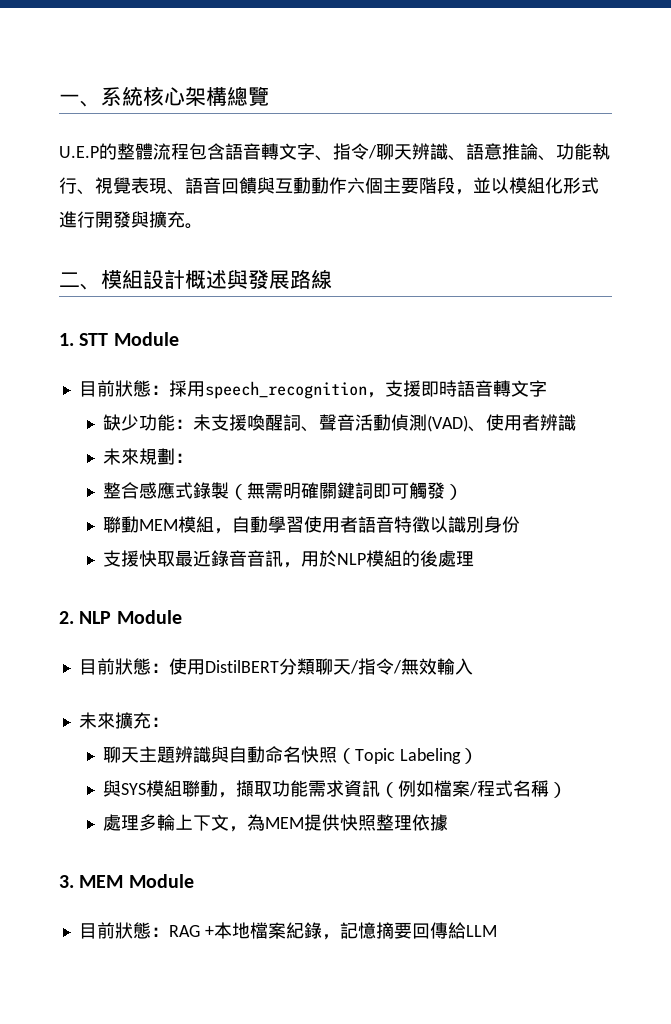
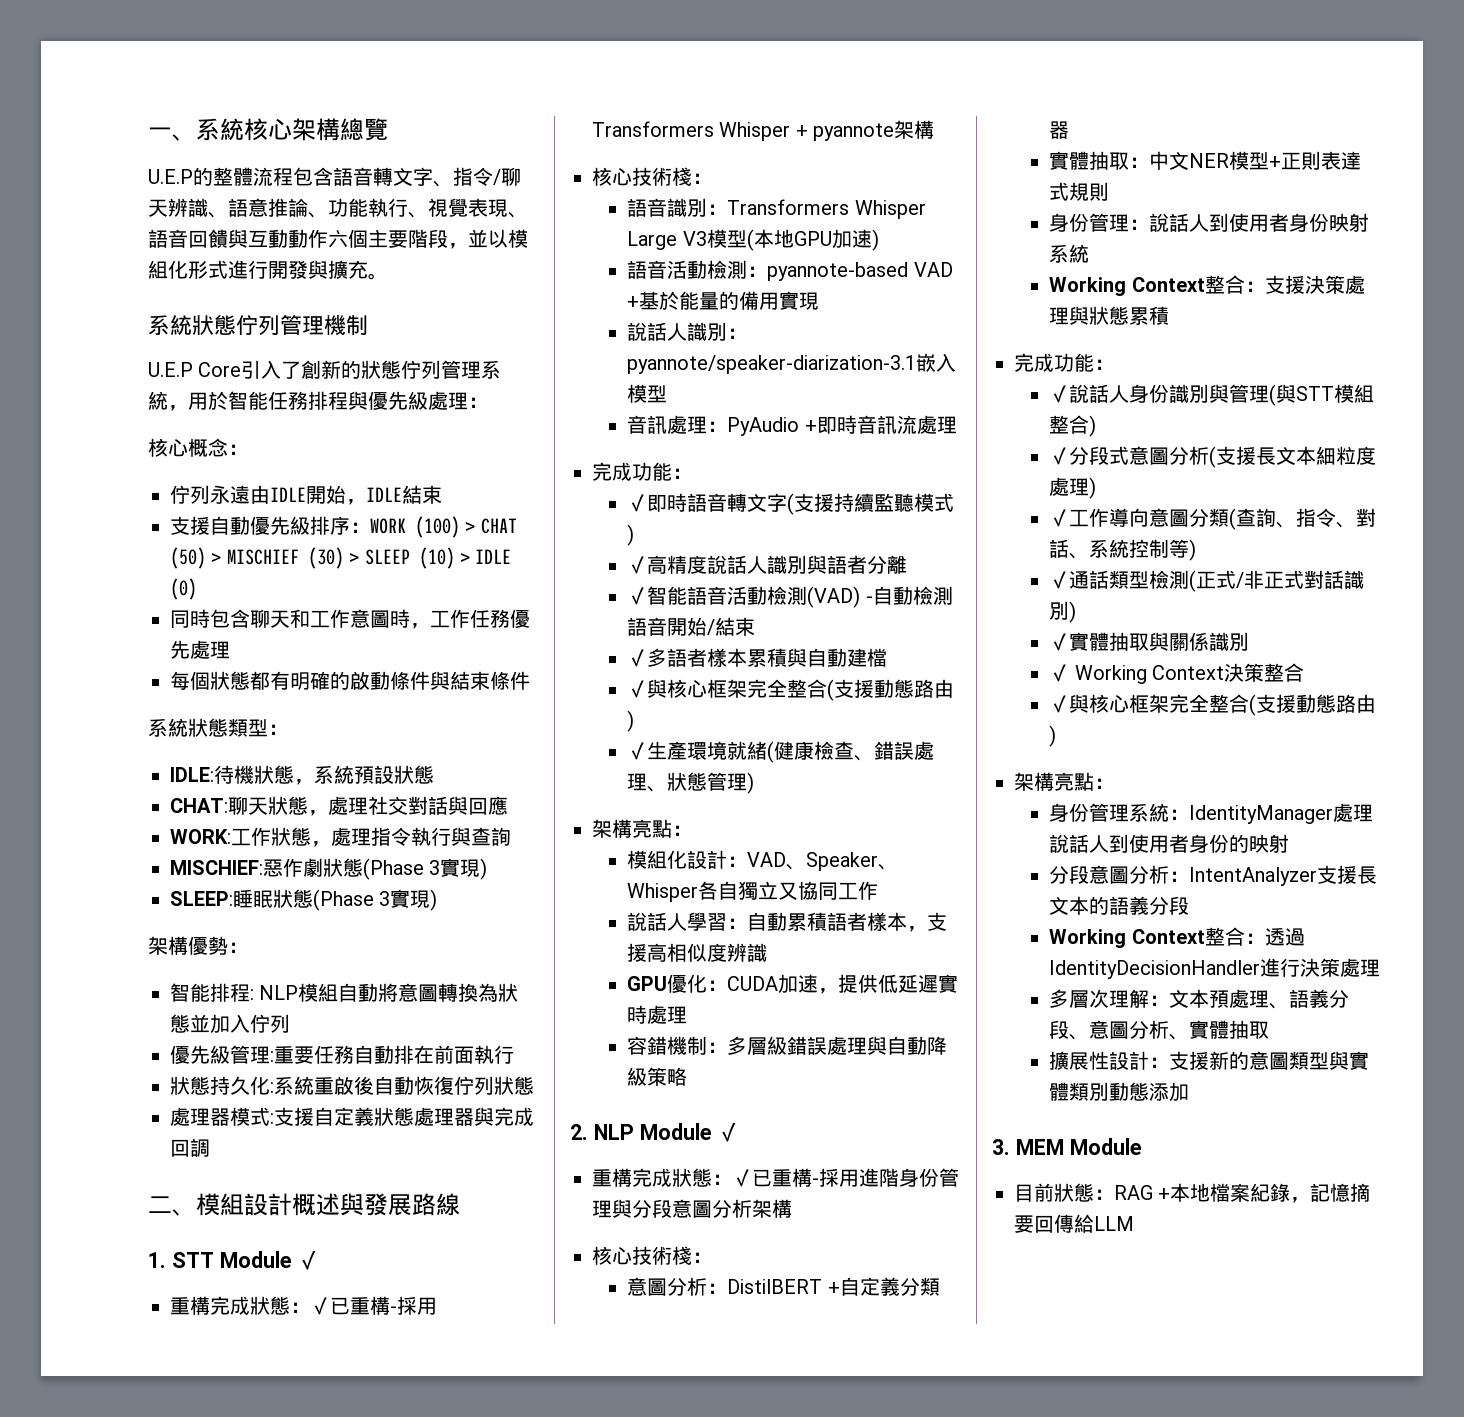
+ 系統狀態佇列管理機制
+ U.E.P Core引入了創新的狀態佇列管理系統，用於智能任務排程與優先級處理：
+ 核心概念：
+ 佇列永遠由IDLE開始，IDLE結束
+ 支援自動優先級排序：WORK (100) > CHAT (50) > MISCHIEF (30) > SLEEP (10) > IDLE (0)
+ 同時包含聊天和工作意圖時，工作任務優先處理
+ 每個狀態都有明確的啟動條件與結束條件
+ 系統狀態類型：
+ IDLE:待機狀態，系統預設狀態
+ CHAT:聊天狀態，處理社交對話與回應
+ WORK:工作狀態，處理指令執行與查詢
+ MISCHIEF:惡作劇狀態(Phase 3實現)
+ SLEEP:睡眠狀態(Phase 3實現)
+ 架構優勢：
+ 智能排程: NLP模組自動將意圖轉換為狀態並加入佇列
+ 優先級管理:重要任務自動排在前面執行
+ 狀態持久化:系統重啟後自動恢復佇列狀態
+ 處理器模式:支援自定義狀態處理器與完成回調
- 1. STT Module
- 目前狀態：採用speech_recognition，支援即時語音轉文字
- 缺少功能：未支援喚醒詞、聲音活動偵測(VAD)、使用者辨識
+ 1. STT Module ✓
+ 重構完成狀態：✓已重構-採用Transformers Whisper + pyannote架構
+ 核心技術棧：
+ 語音識別：Transformers Whisper Large V3模型(本地GPU加速)
+ 語音活動檢測：pyannote-based VAD +基於能量的備用實現
+ 說話人識別：pyannote/speaker-diarization-3.1嵌入模型
+ 音訊處理：PyAudio +即時音訊流處理
+ 完成功能：
+ ✓即時語音轉文字(支援持續監聽模式)
+ ✓高精度說話人識別與語者分離
+ ✓智能語音活動檢測(VAD) -自動檢測語音開始/結束
+ ✓多語者樣本累積與自動建檔
+ ✓與核心框架完全整合(支援動態路由)
+ ✓生產環境就緒(健康檢查、錯誤處理、狀態管理)
+ 架構亮點：
+ 模組化設計：VAD、Speaker、Whisper各自獨立又協同工作
+ 說話人學習：自動累積語者樣本，支援高相似度辨識
- 未來規劃：
- 整合感應式錄製（無需明確關鍵詞即可觸發）
- 聯動MEM模組，自動學習使用者語音特徵以識別身份
- 支援快取最近錄音音訊，用於NLP模組的後處理
- 2. NLP Module
- 目前狀態：使用DistilBERT分類聊天/指令/無效輸入
- 未來擴充：
- 聊天主題辨識與自動命名快照（Topic Labeling）
- 與SYS模組聯動，擷取功能需求資訊（例如檔案/程式名稱）
- 處理多輪上下文，為MEM提供快照整理依據
+ GPU優化：CUDA加速，提供低延遲實時處理
+ 容錯機制：多層級錯誤處理與自動降級策略
+ 2. NLP Module ✓
+ 重構完成狀態：✓已重構-採用進階身份管理與分段意圖分析架構
+ 核心技術棧：
+ 意圖分析：DistilBERT +自定義分類器
+ 實體抽取：中文NER模型+正則表達式規則
+ 身份管理：說話人到使用者身份映射系統
+ Working Context整合：支援決策處理與狀態累積
+ 完成功能：
+ ✓說話人身份識別與管理(與STT模組整合)
+ ✓分段式意圖分析(支援長文本細粒度處理)
+ ✓工作導向意圖分類(查詢、指令、對話、系統控制等)
+ ✓通話類型檢測(正式/非正式對話識別)
+ ✓實體抽取與關係識別
+ ✓ Working Context決策整合
+ ✓與核心框架完全整合(支援動態路由)
+ 架構亮點：
+ 身份管理系統：IdentityManager處理說話人到使用者身份的映射
+ 分段意圖分析：IntentAnalyzer支援長文本的語義分段
+ Working Context整合：透過IdentityDecisionHandler進行決策處理
+ 多層次理解：文本預處理、語義分段、意圖分析、實體抽取
+ 擴展性設計：支援新的意圖類型與實體類別動態添加

